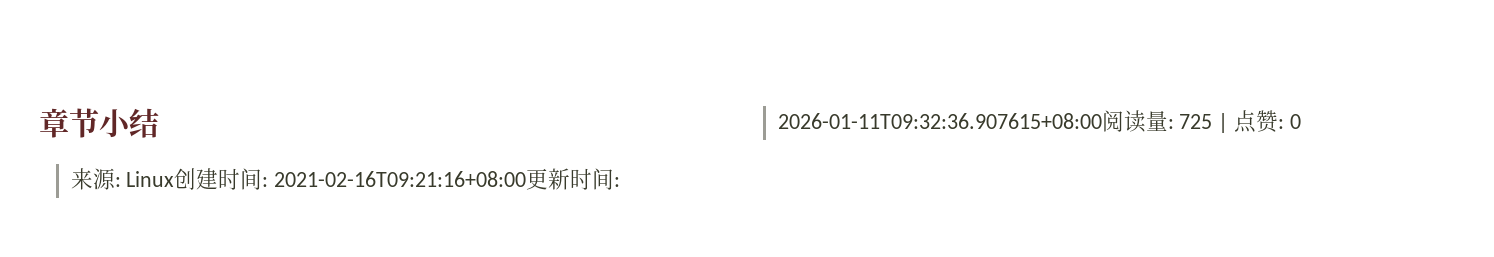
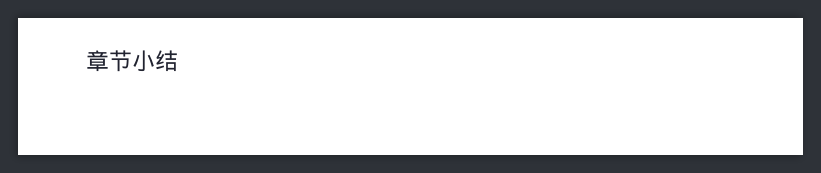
- 来源: Linux创建时间: 2021-02-16T09:21:16+08:00更新时间: 2026-01-11T09:32:36.907615+08:00阅读量: 725 | 点赞: 0

